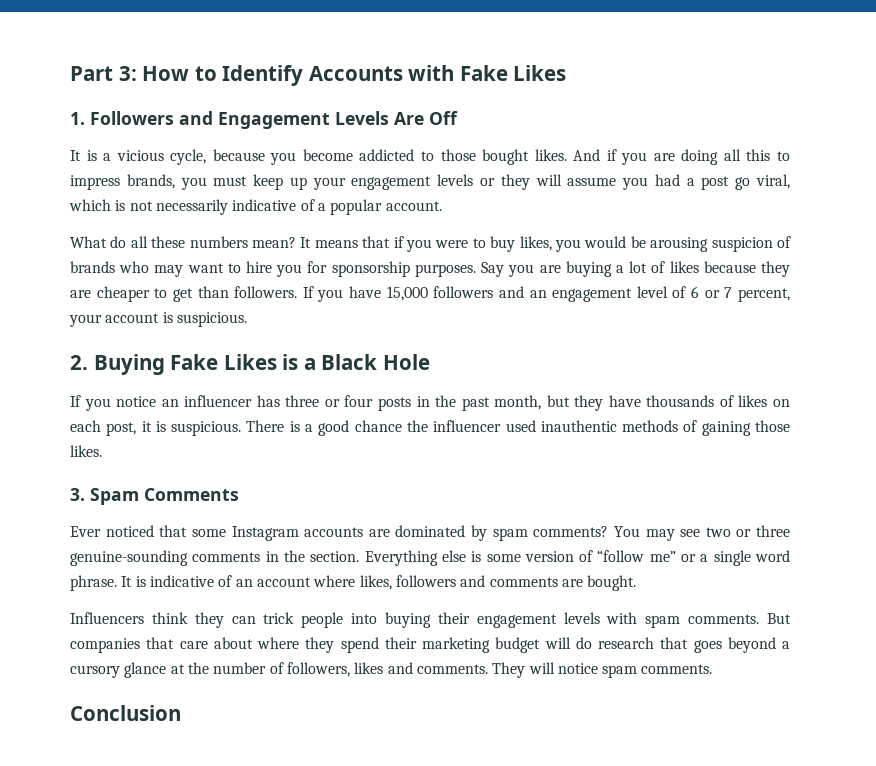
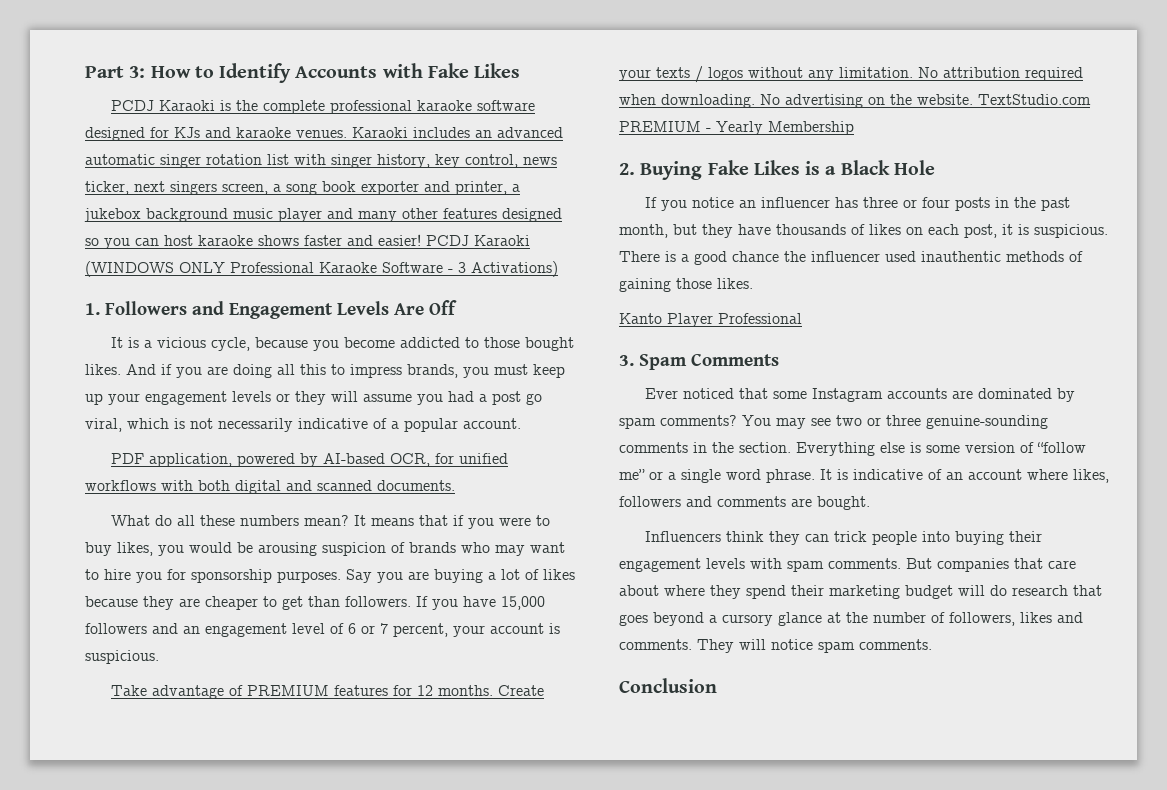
+ PCDJ Karaoki is the complete professional karaoke software designed for KJs and karaoke venues. Karaoki includes an advanced automatic singer rotation list with singer history, key control, news ticker, next singers screen, a song book exporter and printer, a jukebox background music player and many other features designed so you can host karaoke shows faster and easier! PCDJ Karaoki (WINDOWS ONLY Professional Karaoke Software - 3 Activations)
+ PDF application, powered by AI-based OCR, for unified workflows with both digital and scanned documents.
+ Take advantage of PREMIUM features for 12 months. Create your texts / logos without any limitation. No attribution required when downloading. No advertising on the website. TextStudio.com PREMIUM - Yearly Membership
+ Kanto Player Professional

